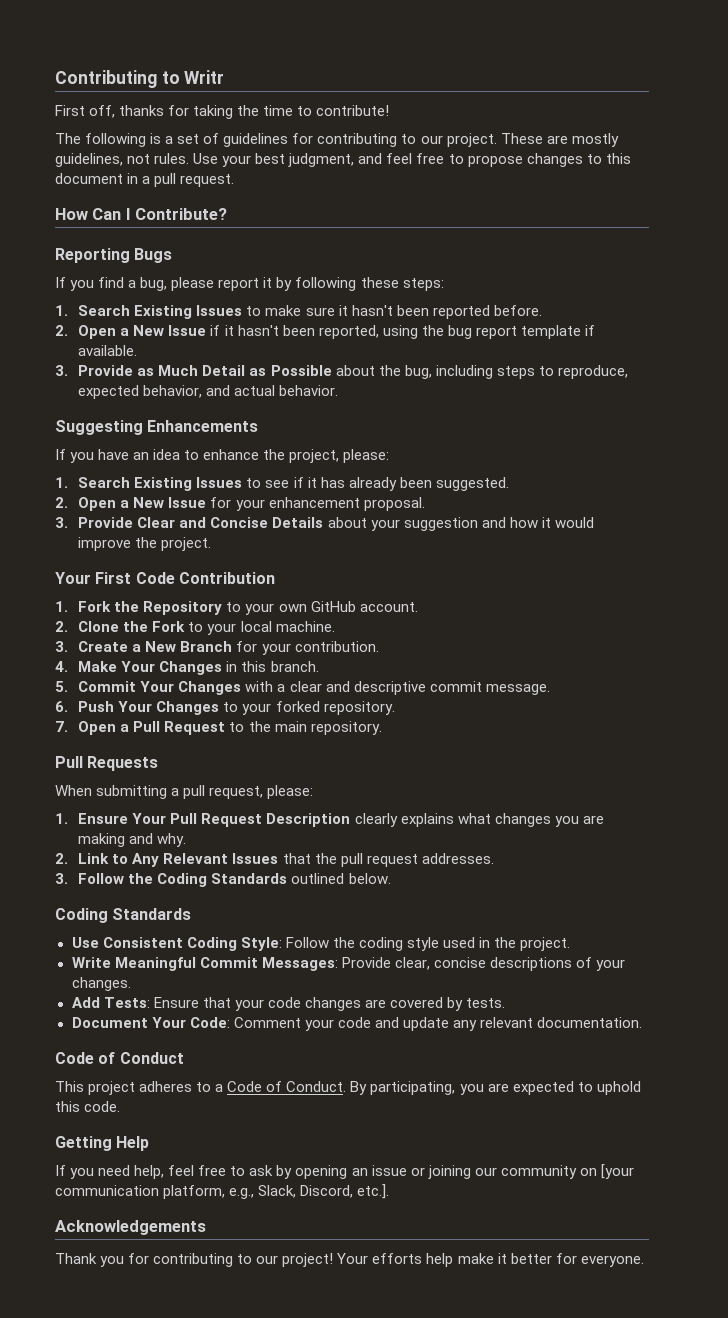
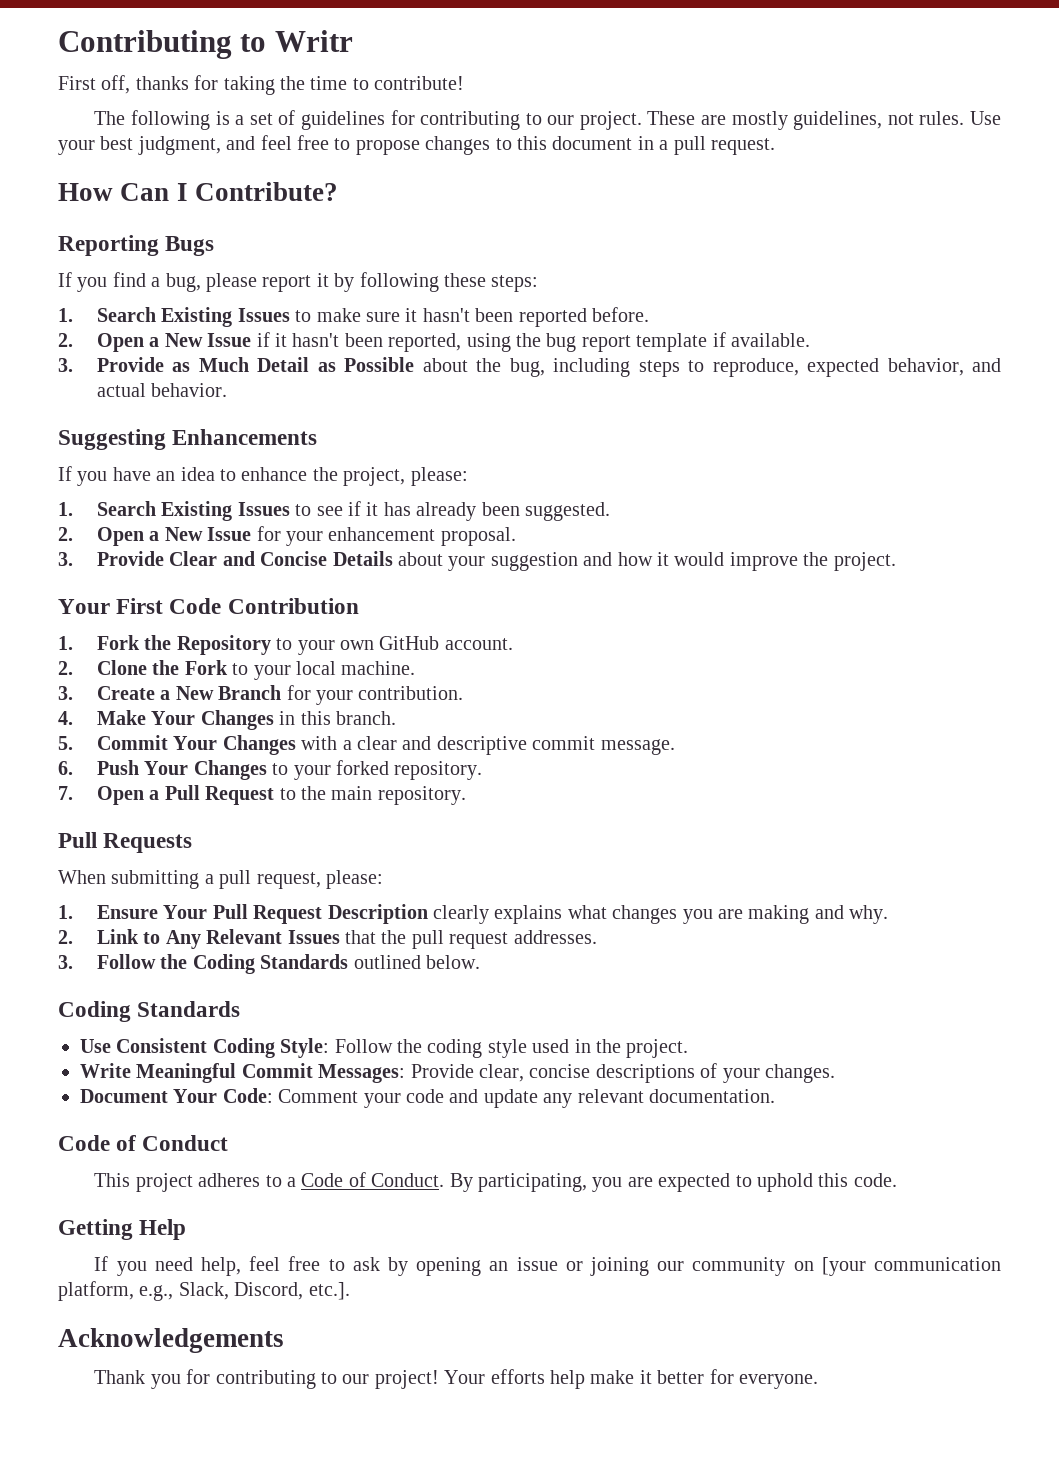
- Add Tests: Ensure that your code changes are covered by tests.

